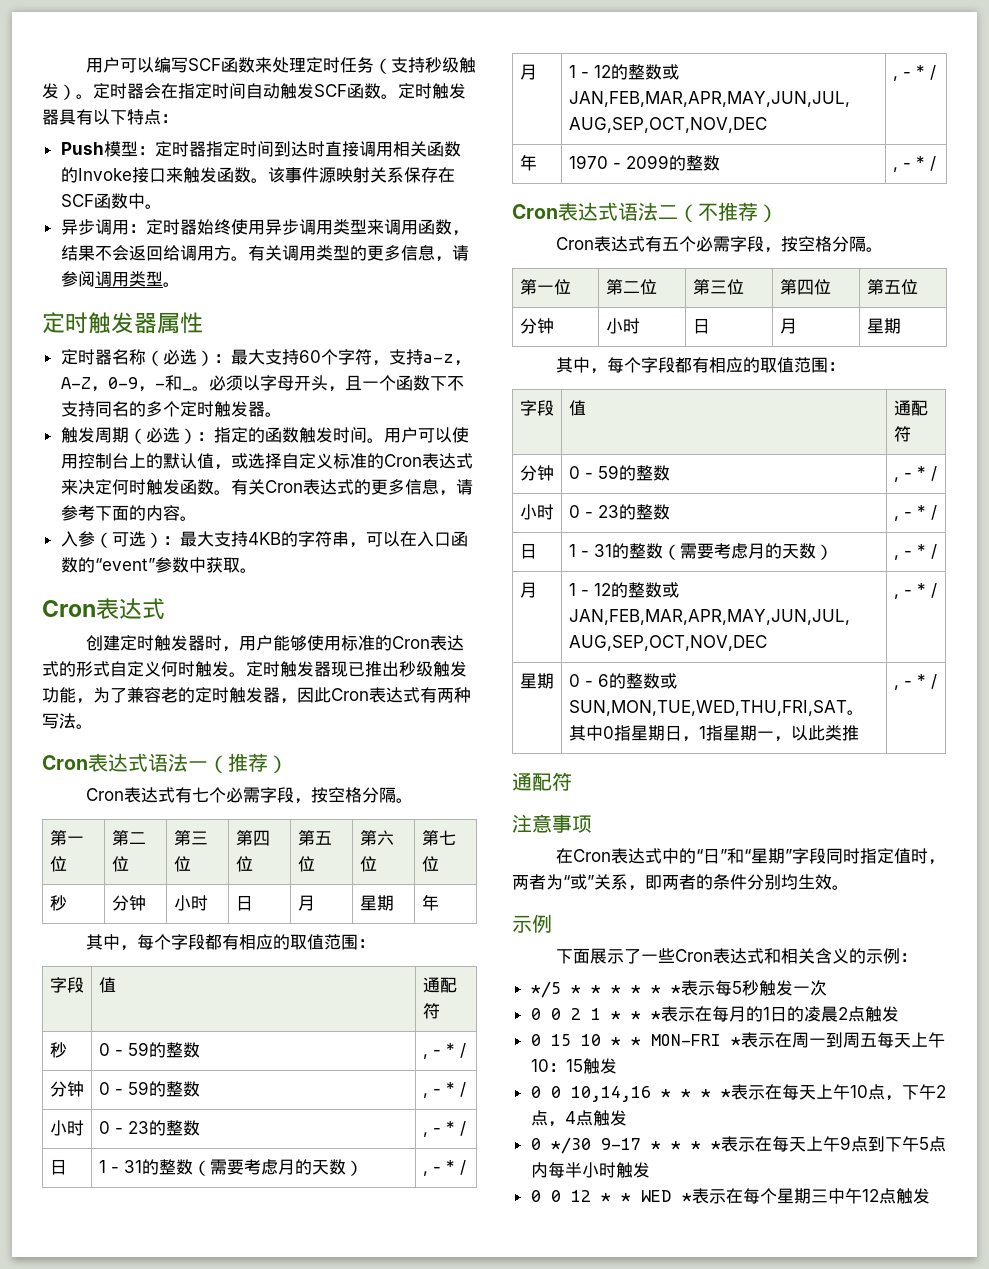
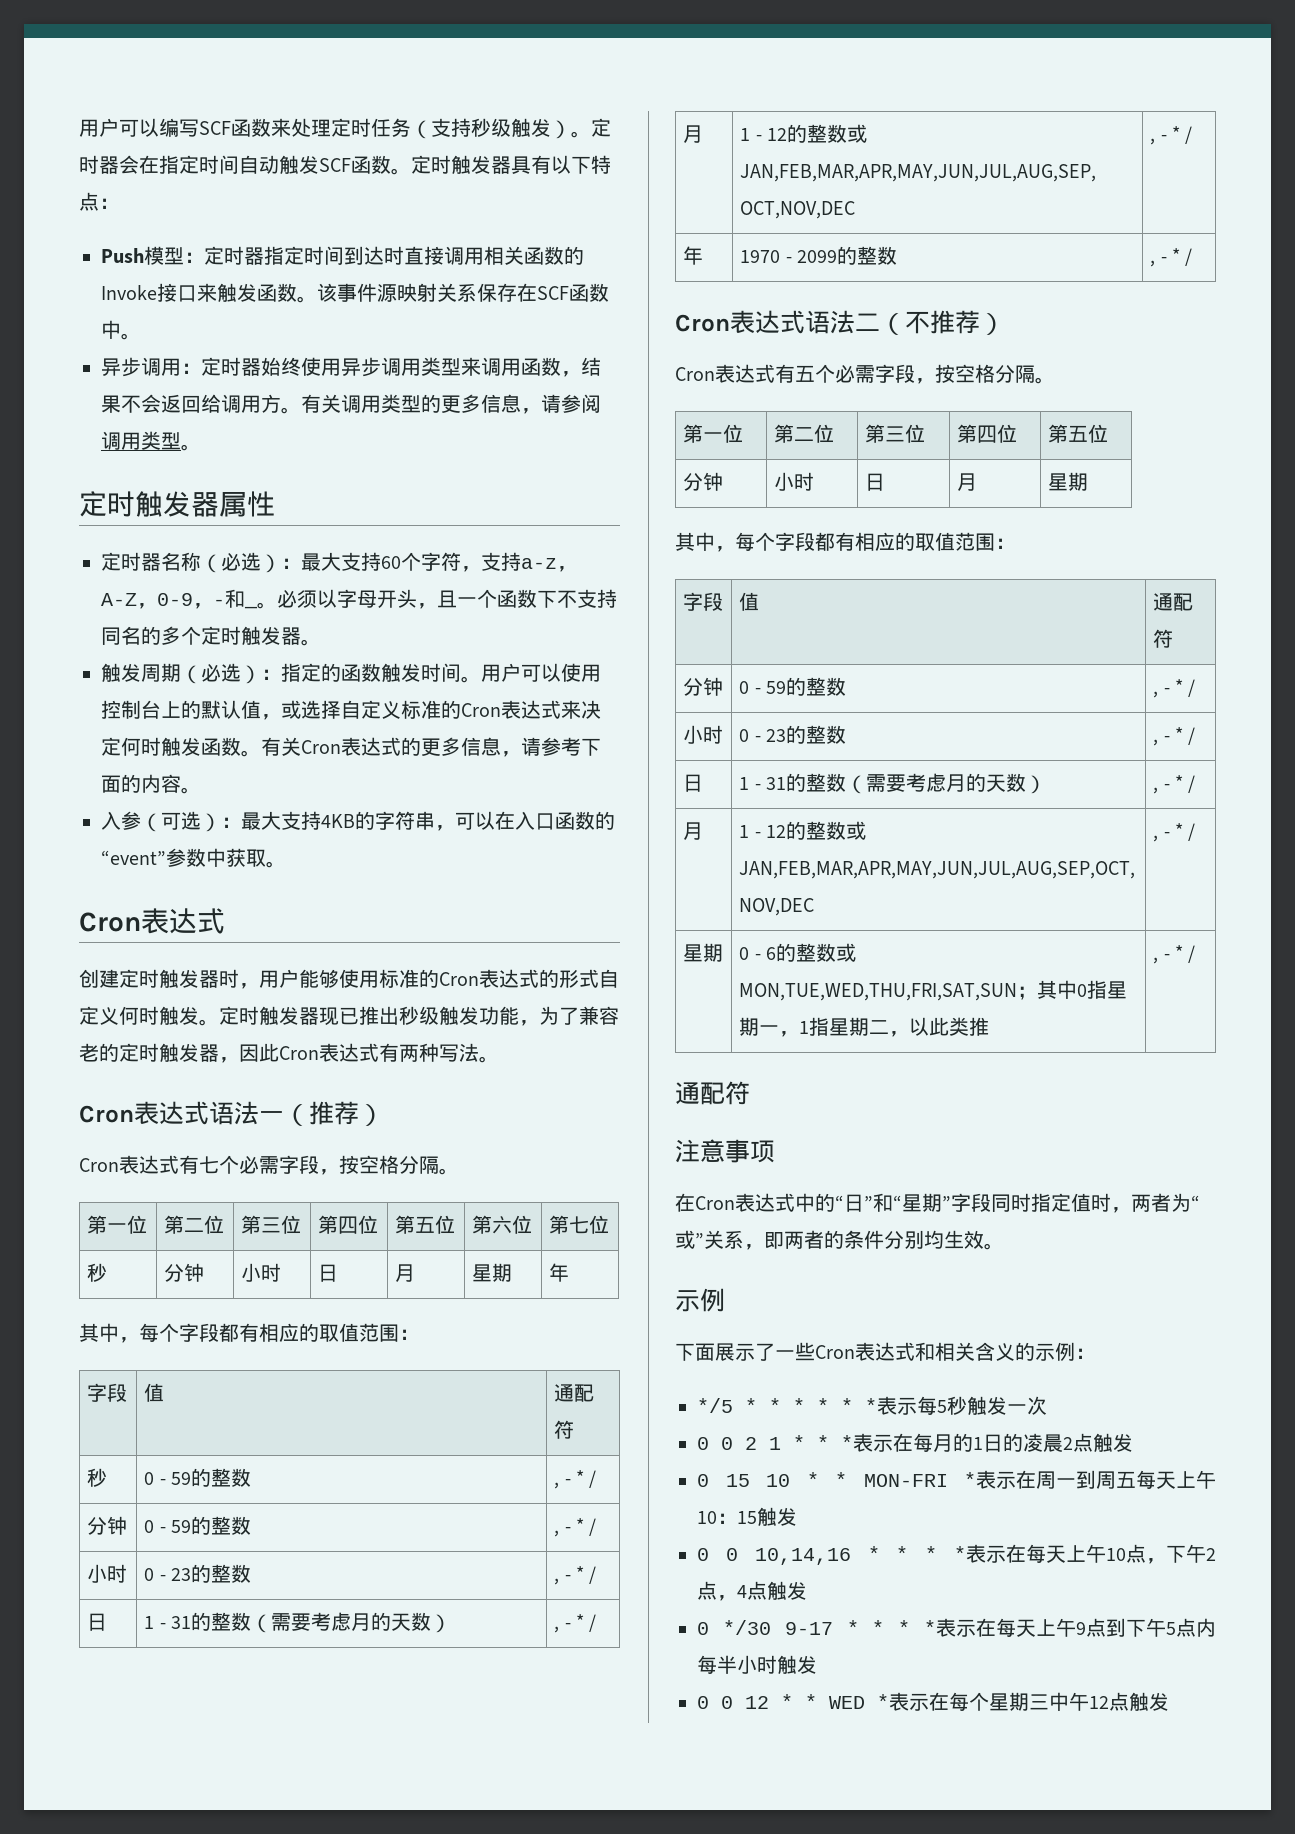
- 星期 | 0 - 6的整数或SUN,MON,TUE,WED,THU,FRI,SAT。其中0指星期日，1指星期一，以此类推 | , - * /
+ 星期 | 0 - 6的整数或MON,TUE,WED,THU,FRI,SAT,SUN；其中0指星期一，1指星期二，以此类推 | , - * /

